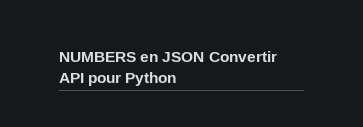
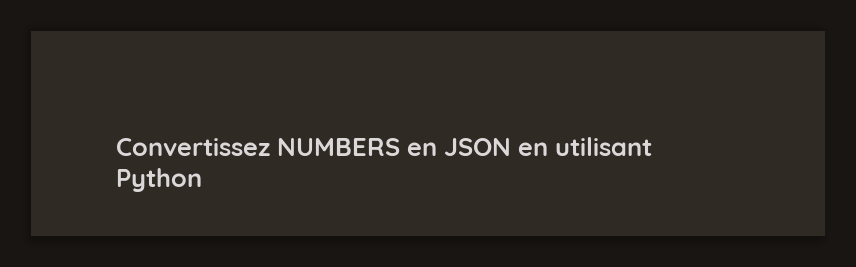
- NUMBERS en JSON Convertir API pour Python
+ Convertissez NUMBERS en JSON en utilisant Python

